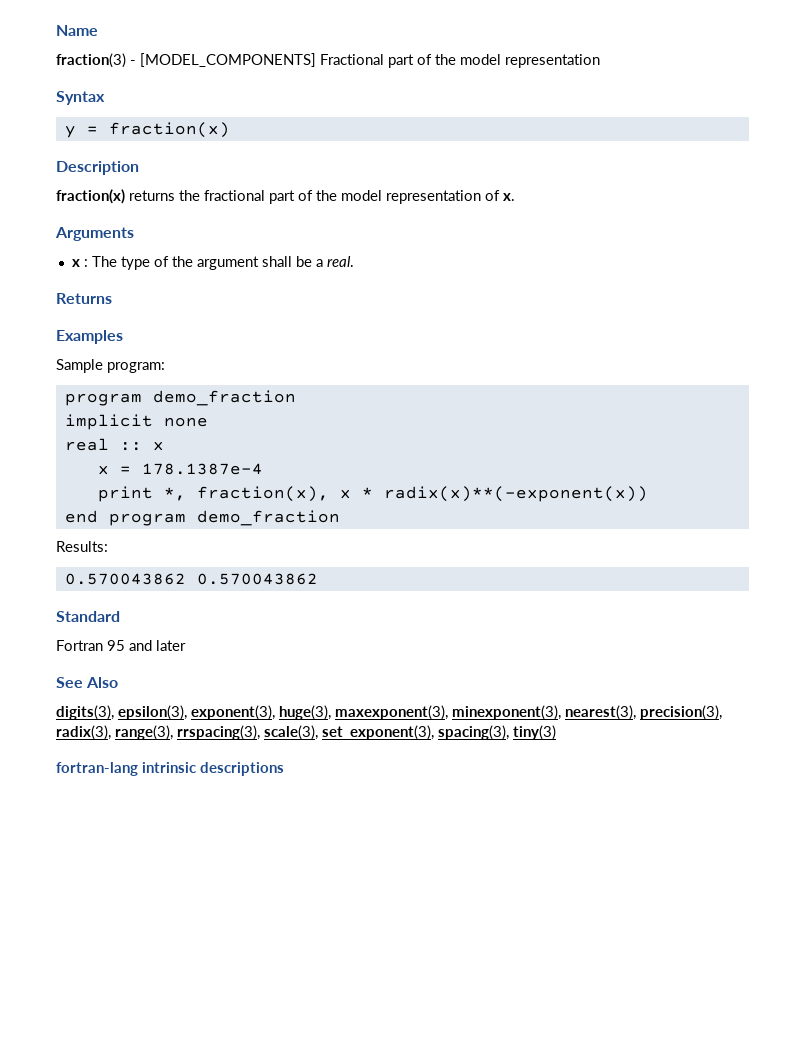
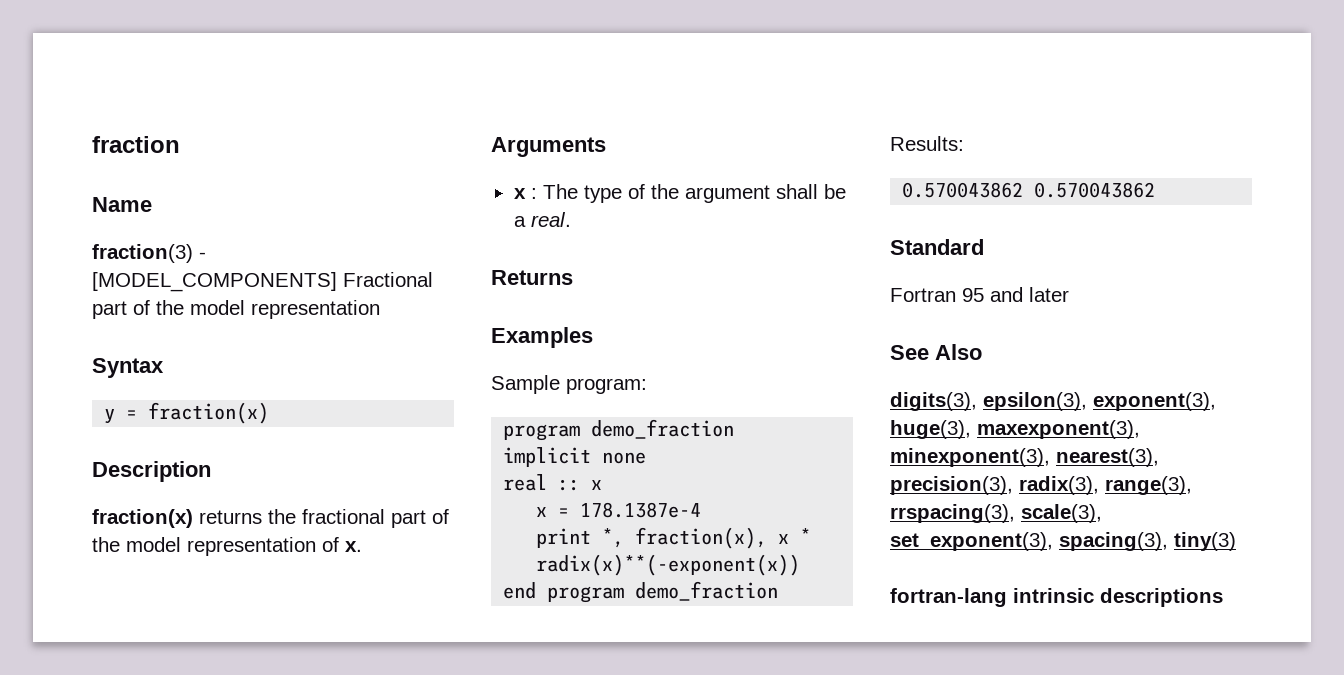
+ fraction

